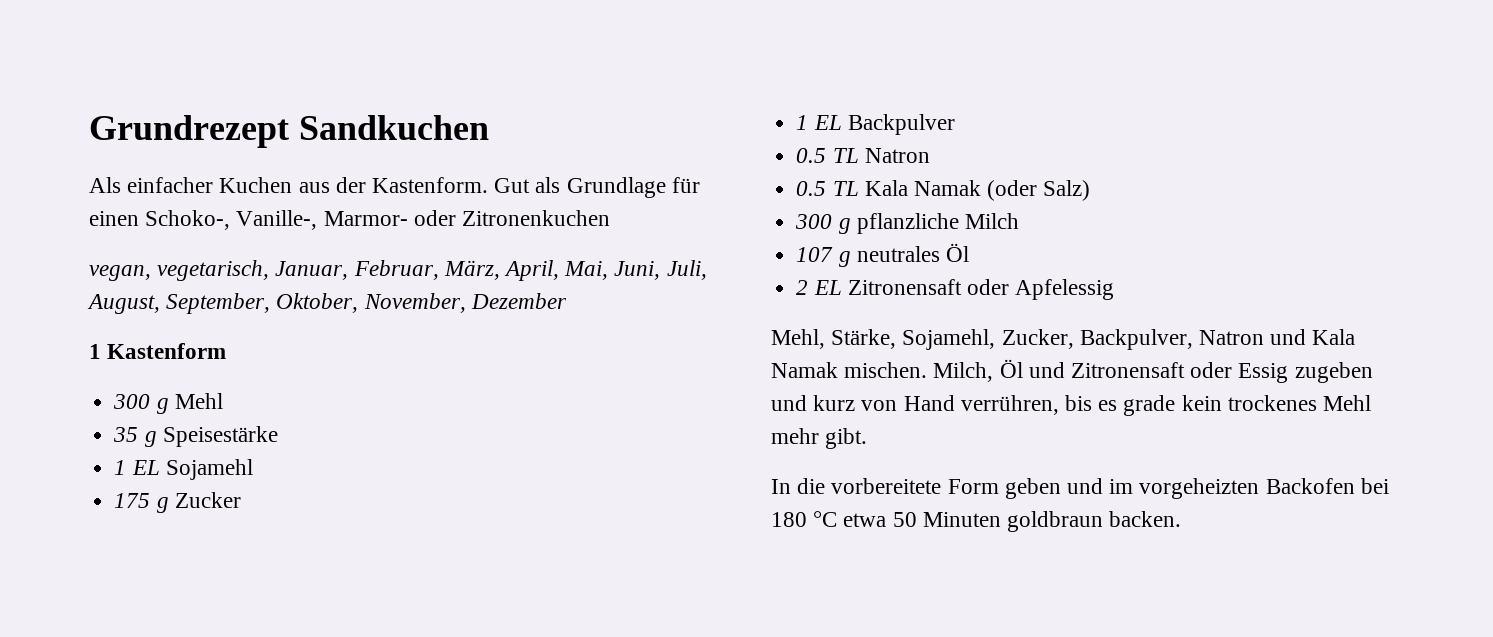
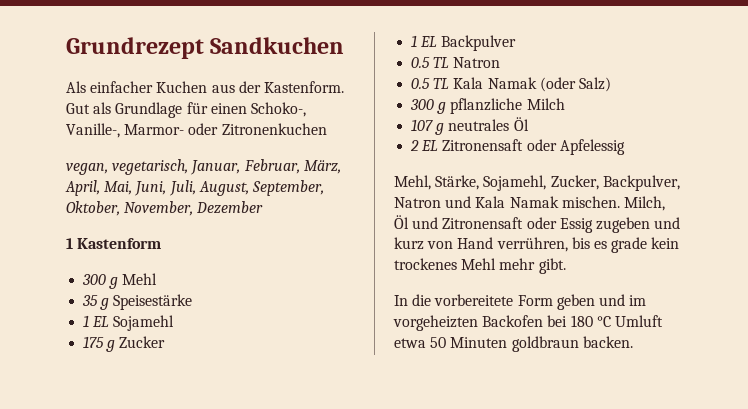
- In die vorbereitete Form geben und im vorgeheizten Backofen bei 180 °C etwa 50 Minuten goldbraun backen.
+ In die vorbereitete Form geben und im vorgeheizten Backofen bei 180 °C Umluft etwa 50 Minuten goldbraun backen.

